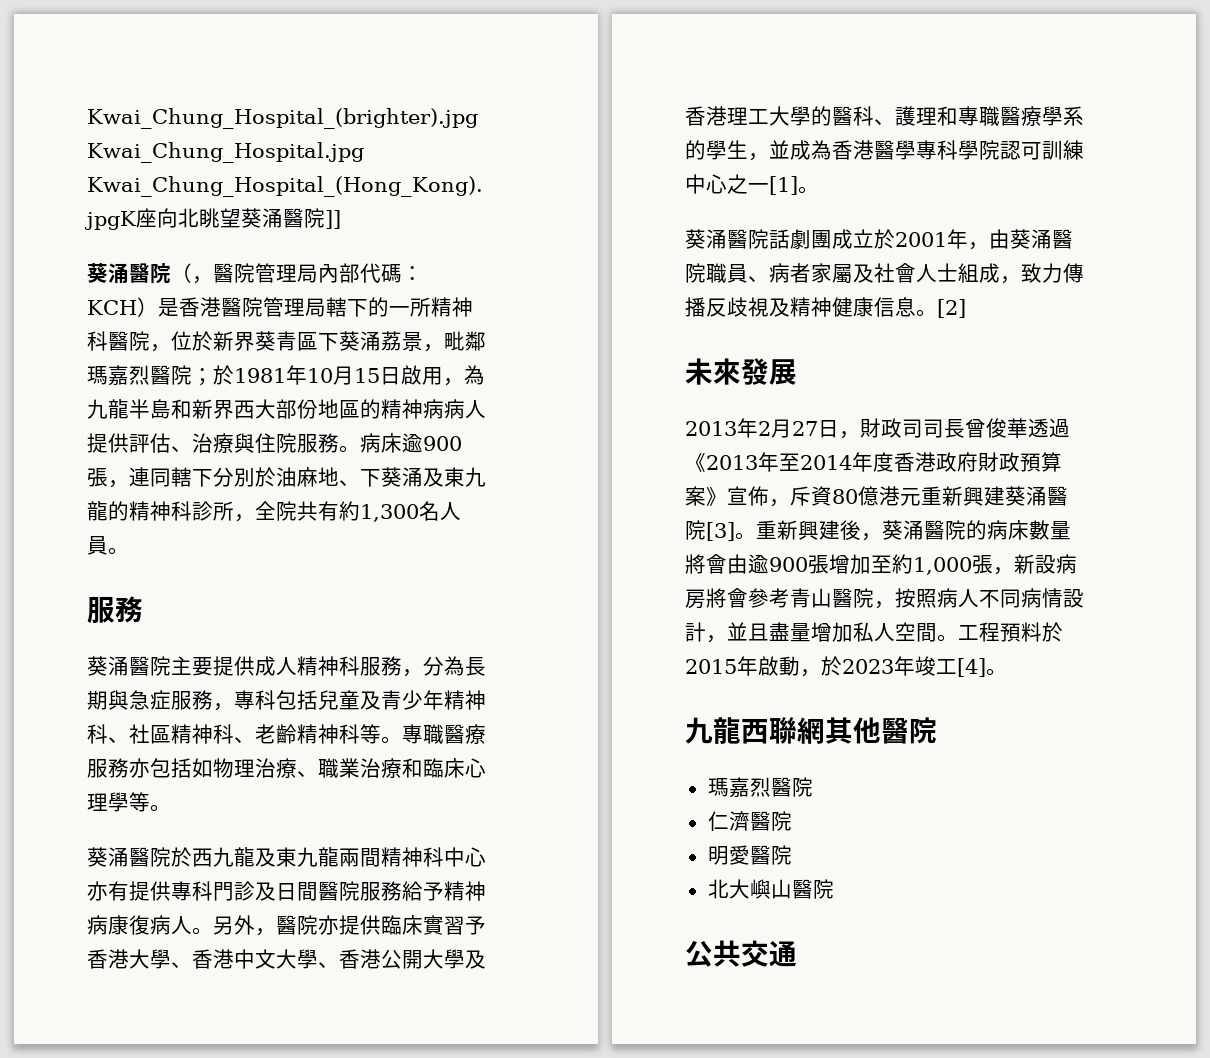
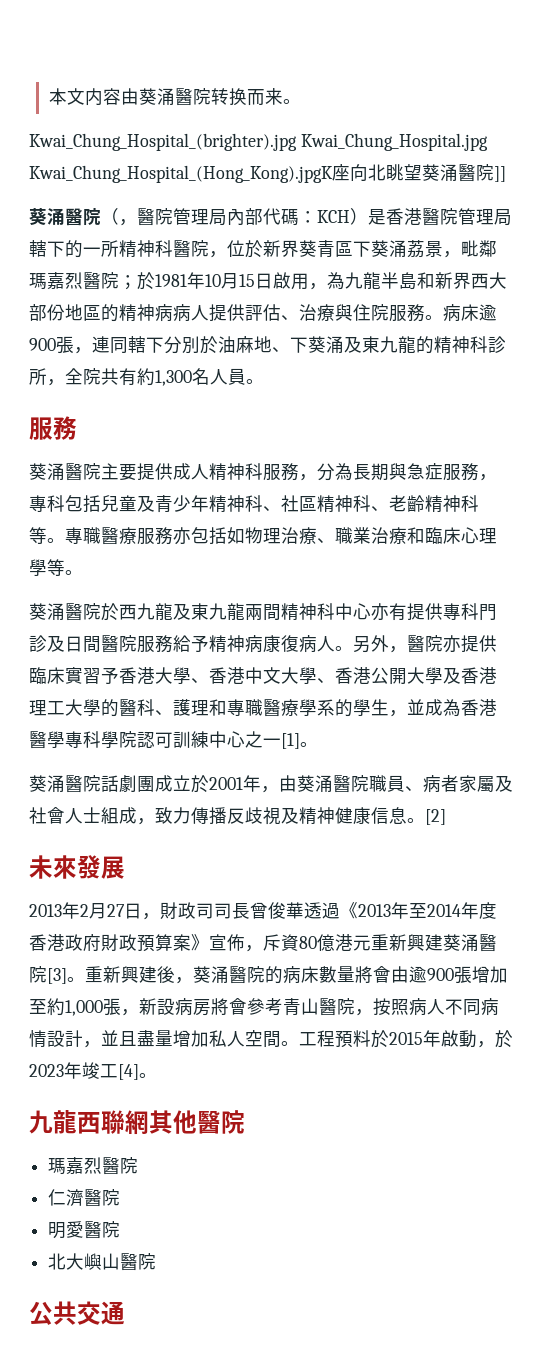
+ 本文内容由葵涌醫院转换而来。

